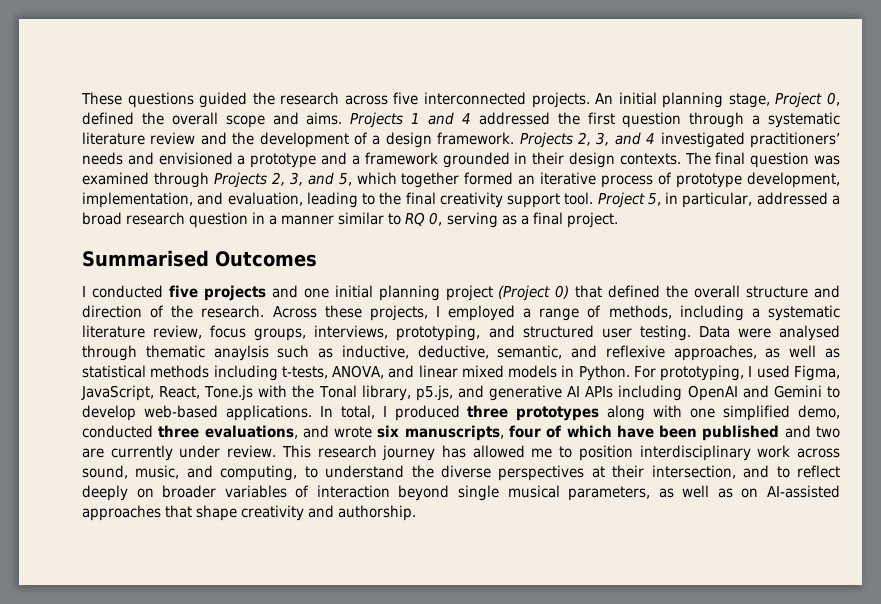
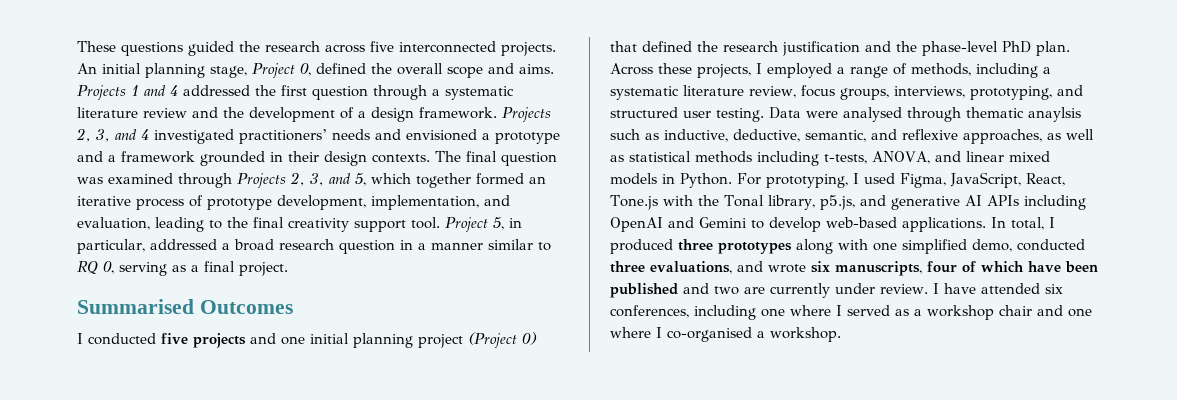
- I conducted five projects and one initial planning project (Project 0) that defined the overall structure and direction of the research.
+ I conducted five projects and one initial planning project (Project 0) that defined the research justification and the phase-level PhD plan.
- This research journey has allowed me to position interdisciplinary work across sound, music, and computing, to understand the diverse perspectives at their intersection, and to reflect deeply on broader variables of interaction beyond single musical parameters, as well as on AI-assisted approaches that shape creativity and authorship.
+ I have attended six conferences, including one where I served as a workshop chair and one where I co-organised a workshop.

